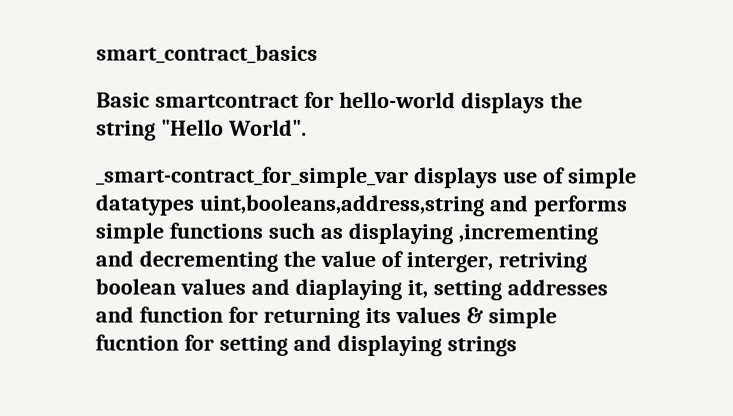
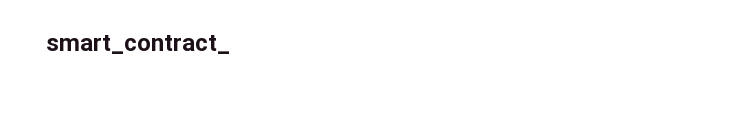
- smart_contract_basics
- Basic smartcontract for hello-world displays the string "Hello World".
- _smart-contract_for_simple_var displays use of simple datatypes uint,booleans,address,string and performs simple functions such as displaying ,incrementing and decrementing the value of interger, retriving boolean values and diaplaying it, setting addresses and function for returning its values & simple fucntion for setting and displaying strings
+ smart_contract_

